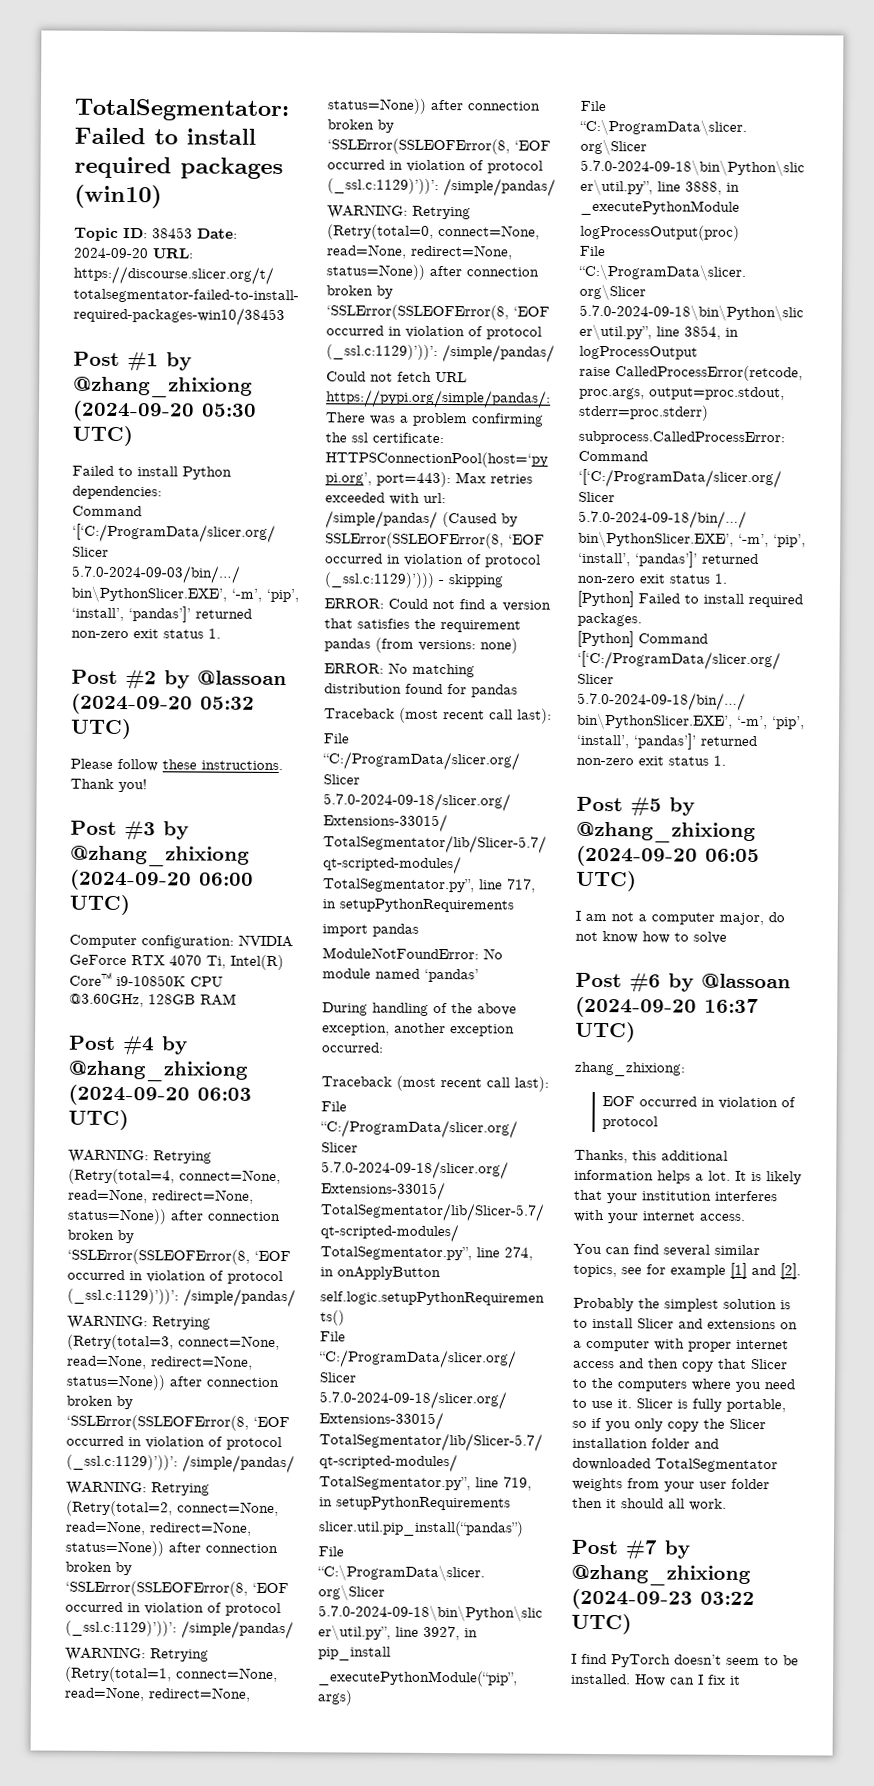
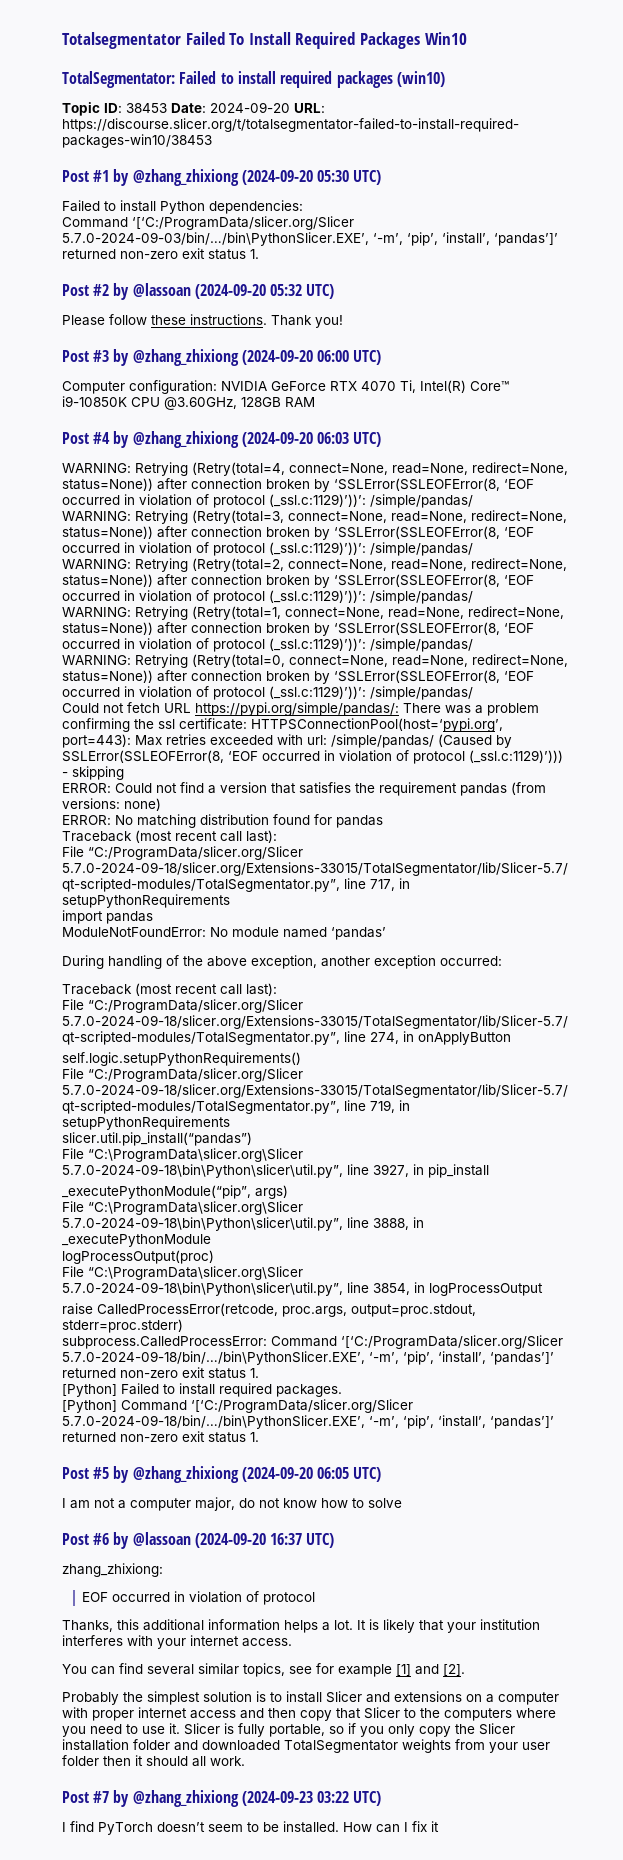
+ Totalsegmentator Failed To Install Required Packages Win10

